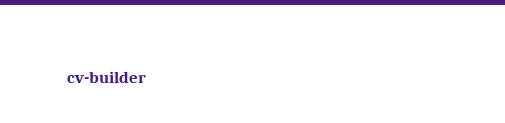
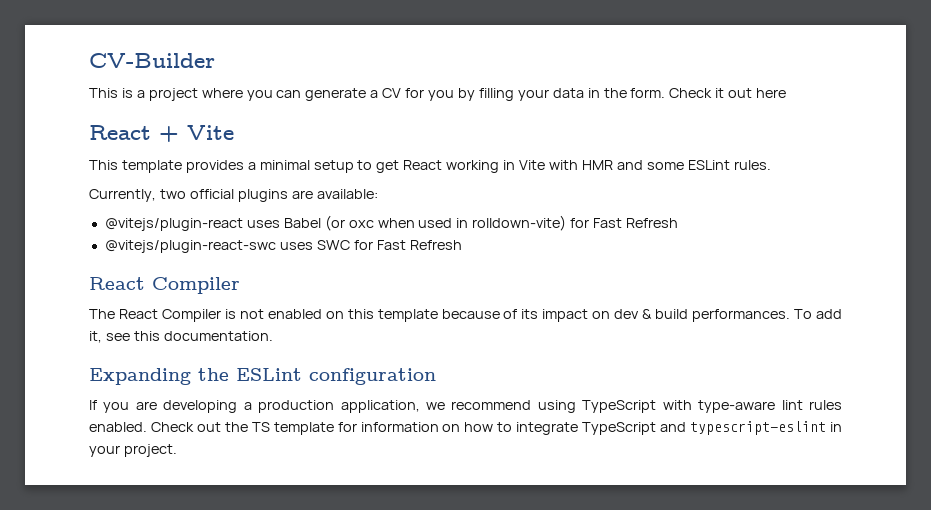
- cv-builder
+ CV-Builder
+ This is a project where you can generate a CV for you by filling your data in the form. Check it out here
+ React + Vite
+ This template provides a minimal setup to get React working in Vite with HMR and some ESLint rules.
+ Currently, two official plugins are available:
+ @vitejs/plugin-react uses Babel (or oxc when used in rolldown-vite) for Fast Refresh
+ @vitejs/plugin-react-swc uses SWC for Fast Refresh
+ React Compiler
+ The React Compiler is not enabled on this template because of its impact on dev & build performances. To add it, see this documentation.
+ Expanding the ESLint configuration
+ If you are developing a production application, we recommend using TypeScript with type-aware lint rules enabled. Check out the TS template for information on how to integrate TypeScript and typescript-eslint in your project.

